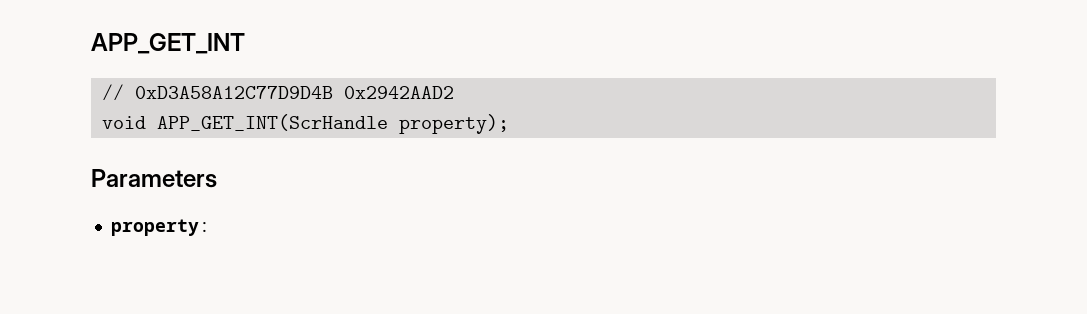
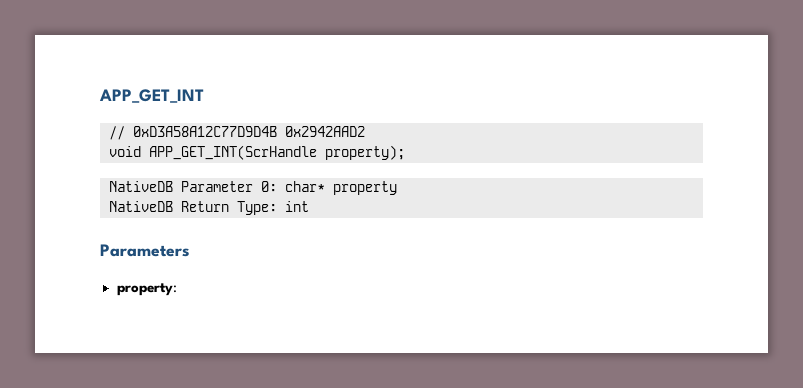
+ NativeDB Parameter 0: char* property
+ NativeDB Return Type: int

